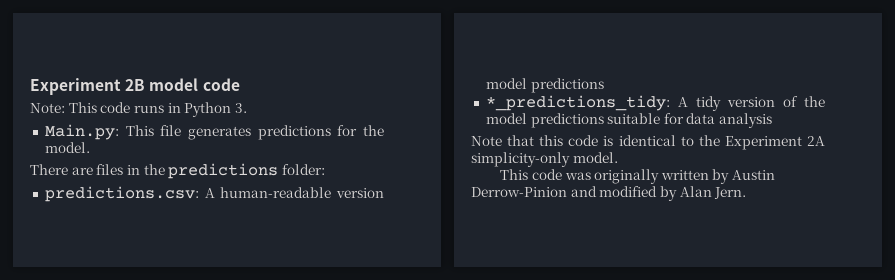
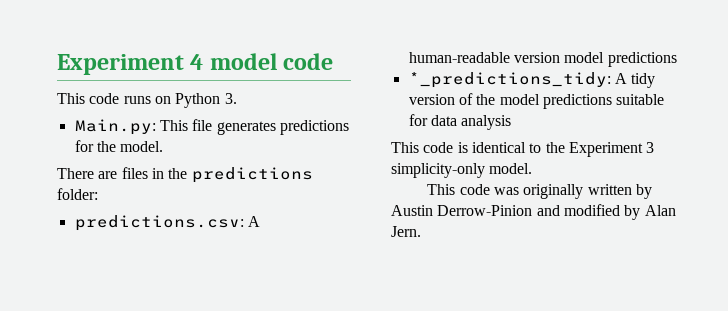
- Experiment 2B model code
+ Experiment 4 model code
- Note: This code runs in Python 3.
+ This code runs on Python 3.
- Note that this code is identical to the Experiment 2A simplicity-only model.
+ This code is identical to the Experiment 3 simplicity-only model.

